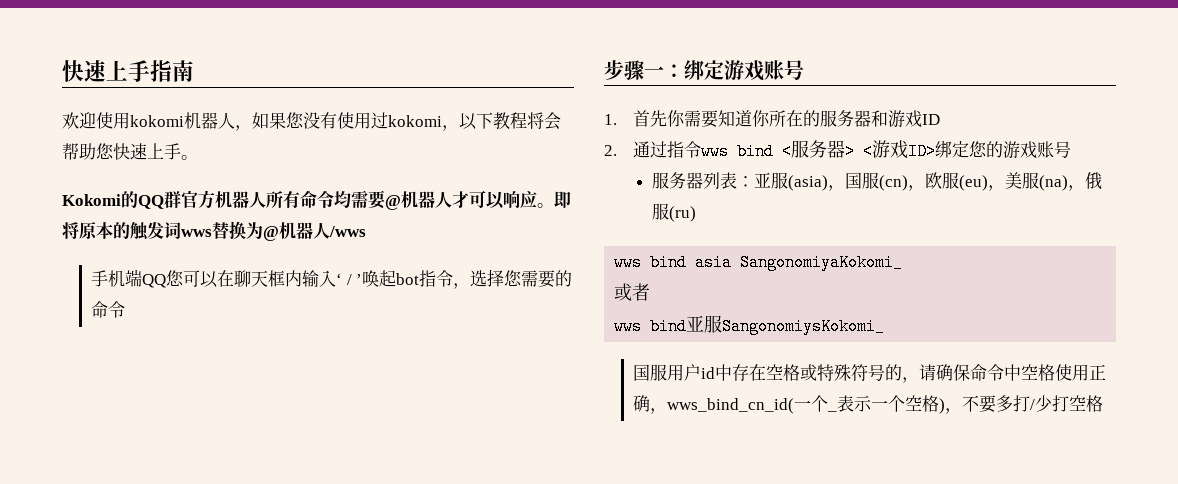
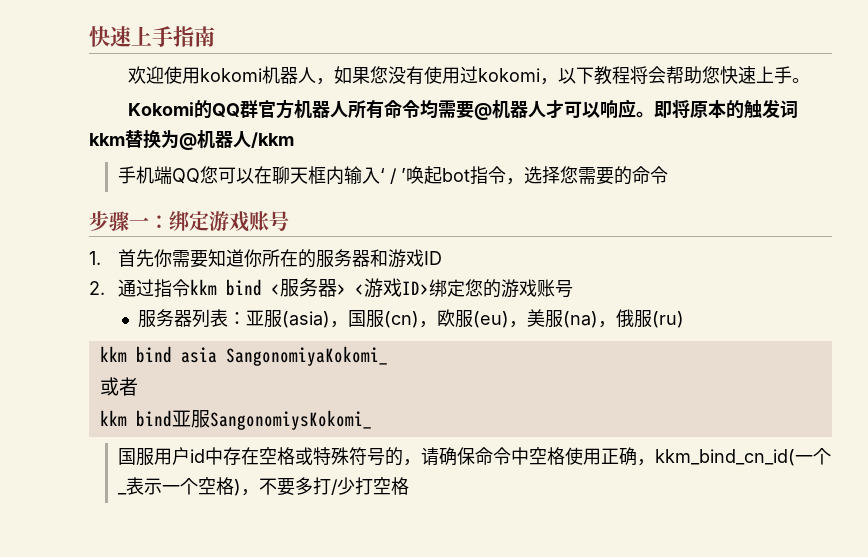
- 即将原本的触发词wws替换为@机器人/wws
+ 即将原本的触发词kkm替换为@机器人/kkm
- 2.通过指令wws bind <服务器> <游戏ID>绑定您的游戏账号
+ 2.通过指令kkm bind <服务器> <游戏ID>绑定您的游戏账号
- wws bind asia SangonomiyaKokomi_
+ kkm bind asia SangonomiyaKokomi_
- wws bind亚服SangonomiysKokomi_
+ kkm bind亚服SangonomiysKokomi_
- 国服用户id中存在空格或特殊符号的，请确保命令中空格使用正确，wws_bind_cn_id(一个_表示一个空格)，不要多打/少打空格
+ 国服用户id中存在空格或特殊符号的，请确保命令中空格使用正确，kkm_bind_cn_id(一个_表示一个空格)，不要多打/少打空格

